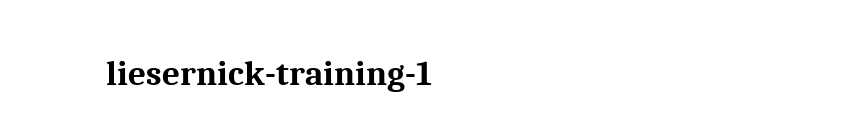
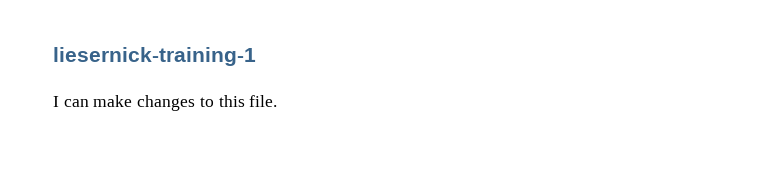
+ I can make changes to this file.

